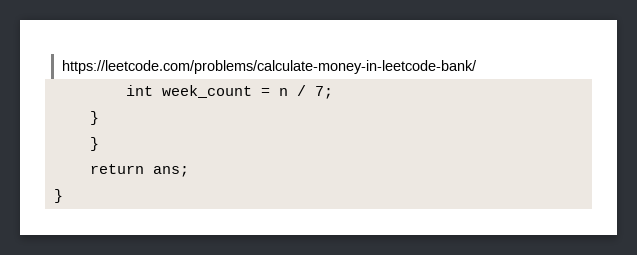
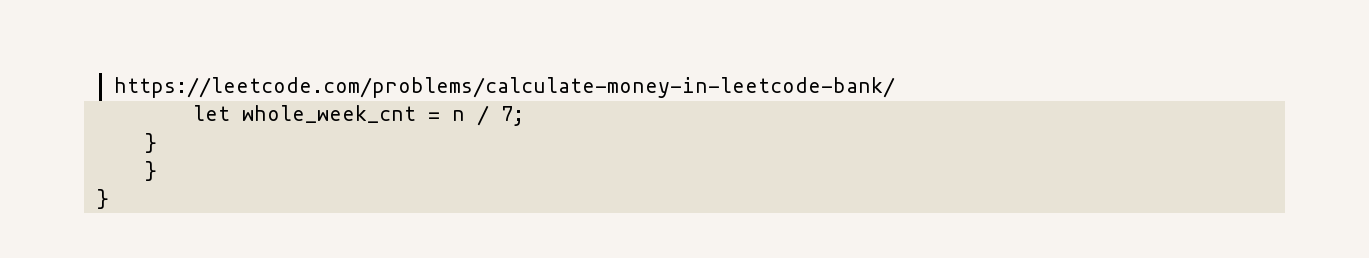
- int week_count = n / 7;
+ let whole_week_cnt = n / 7;
- return ans;

